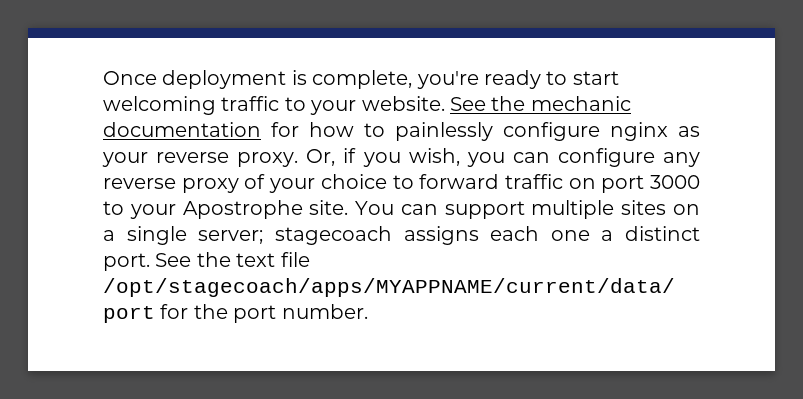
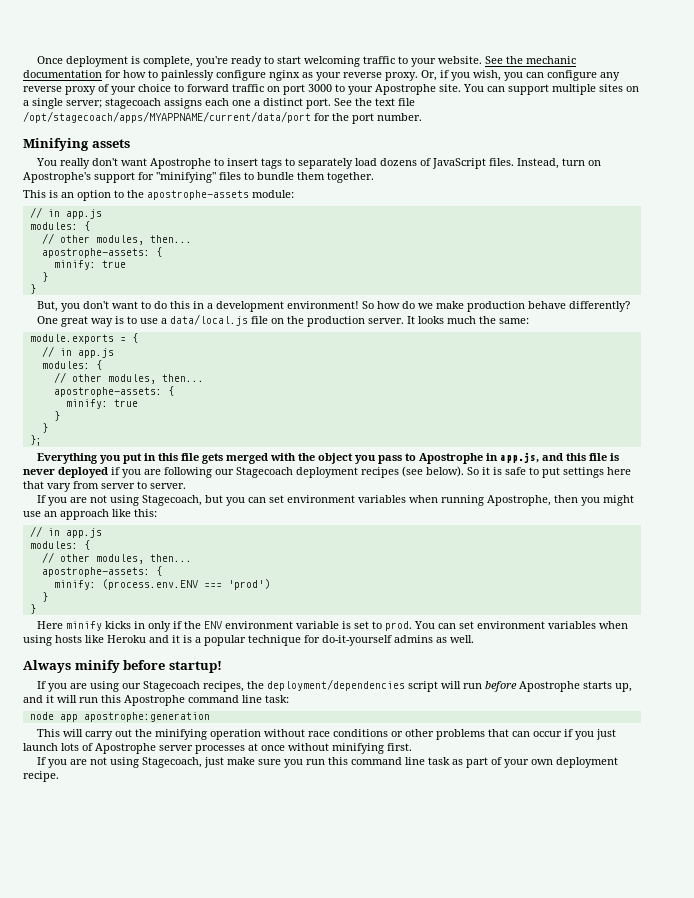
+ Minifying assets
+ You really don't want Apostrophe to insert tags to separately load dozens of JavaScript files. Instead, turn on Apostrophe's support for "minifying" files to bundle them together.
+ This is an option to the apostrophe-assets module:
+ // in app.js
+ modules: {
+ // other modules, then...
+ apostrophe-assets: {
+ minify: true
+ }
+ }
+ But, you don't want to do this in a development environment! So how do we make production behave differently?
+ One great way is to use a data/local.js file on the production server. It looks much the same:
+ module.exports = {
+ // in app.js
+ modules: {
+ // other modules, then...
+ apostrophe-assets: {
+ minify: true
+ }
+ }
+ };
+ Everything you put in this file gets merged with the object you pass to Apostrophe in app.js, and this file is never deployed if you are following our Stagecoach deployment recipes (see below). So it is safe to put settings here that vary from server to server.
+ If you are not using Stagecoach, but you can set environment variables when running Apostrophe, then you might use an approach like this:
+ // in app.js
+ modules: {
+ // other modules, then...
+ apostrophe-assets: {
+ minify: (process.env.ENV === 'prod')
+ }
+ }
+ Here minify kicks in only if the ENV environment variable is set to prod. You can set environment variables when using hosts like Heroku and it is a popular technique for do-it-yourself admins as well.
+ Always minify before startup!
+ If you are using our Stagecoach recipes, the deployment/dependencies script will run before Apostrophe starts up, and it will run this Apostrophe command line task:
+ node app apostrophe:generation
+ This will carry out the minifying operation without race conditions or other problems that can occur if you just launch lots of Apostrophe server processes at once without minifying first.
+ If you are not using Stagecoach, just make sure you run this command line task as part of your own deployment recipe.

